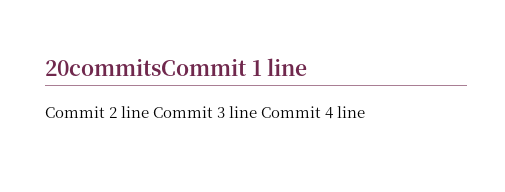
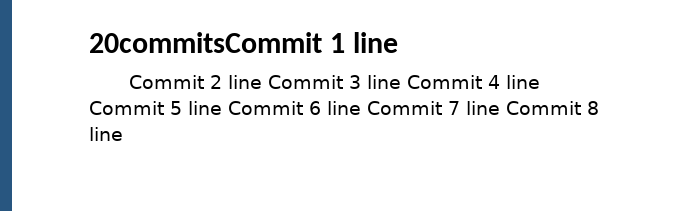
- Commit 2 line Commit 3 line Commit 4 line
+ Commit 2 line Commit 3 line Commit 4 line Commit 5 line Commit 6 line Commit 7 line Commit 8 line

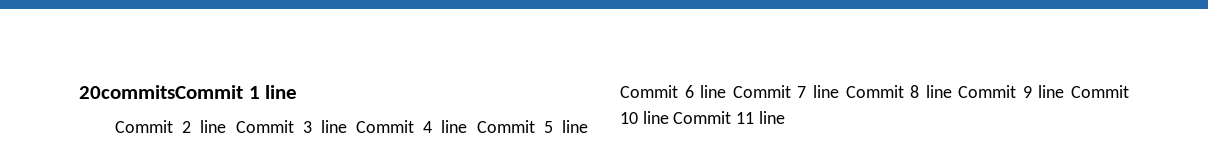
- Commit 2 line Commit 3 line Commit 4 line Commit 5 line Commit 6 line Commit 7 line Commit 8 line
+ Commit 2 line Commit 3 line Commit 4 line Commit 5 line Commit 6 line Commit 7 line Commit 8 line Commit 9 line Commit 10 line Commit 11 line

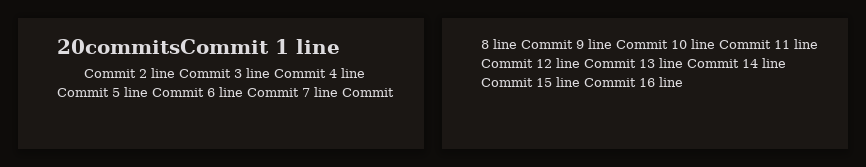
- Commit 2 line Commit 3 line Commit 4 line Commit 5 line Commit 6 line Commit 7 line Commit 8 line Commit 9 line Commit 10 line Commit 11 line
+ Commit 2 line Commit 3 line Commit 4 line Commit 5 line Commit 6 line Commit 7 line Commit 8 line Commit 9 line Commit 10 line Commit 11 line Commit 12 line Commit 13 line Commit 14 line Commit 15 line Commit 16 line

